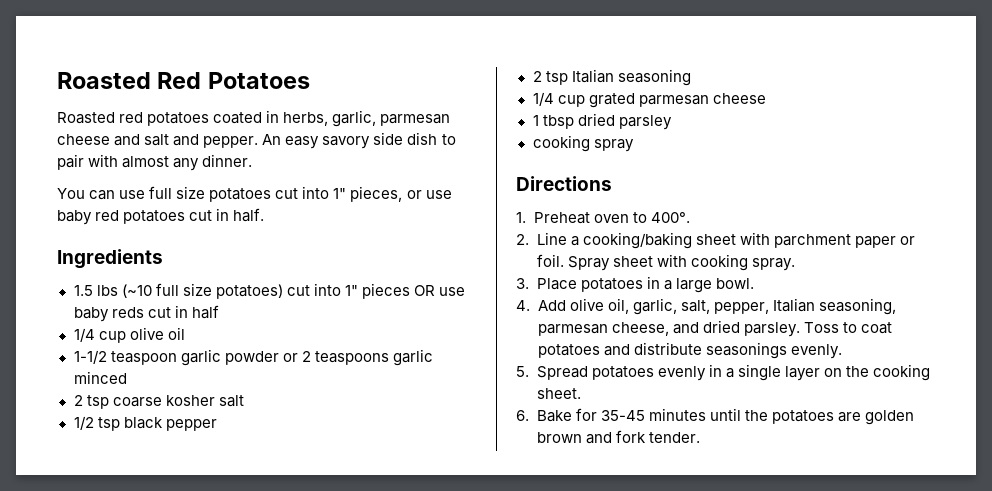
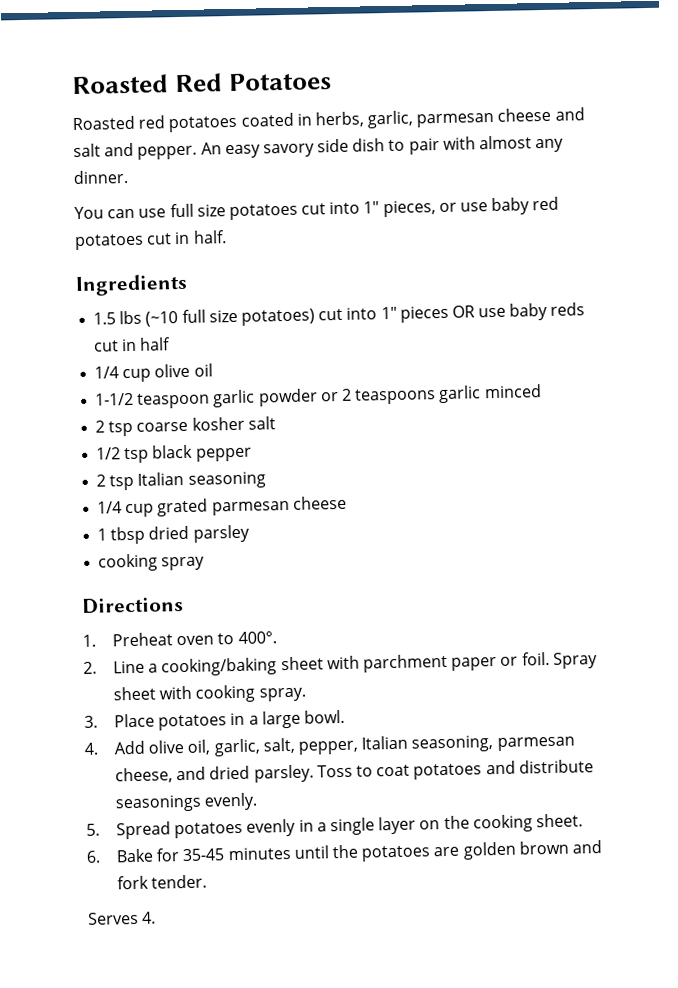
+ Serves 4.

